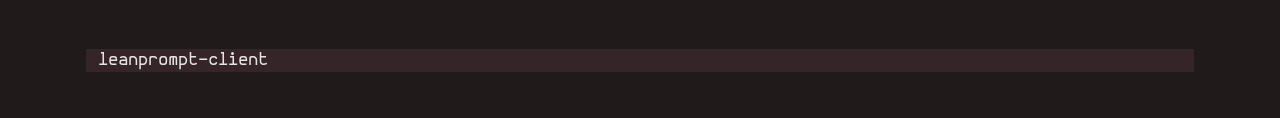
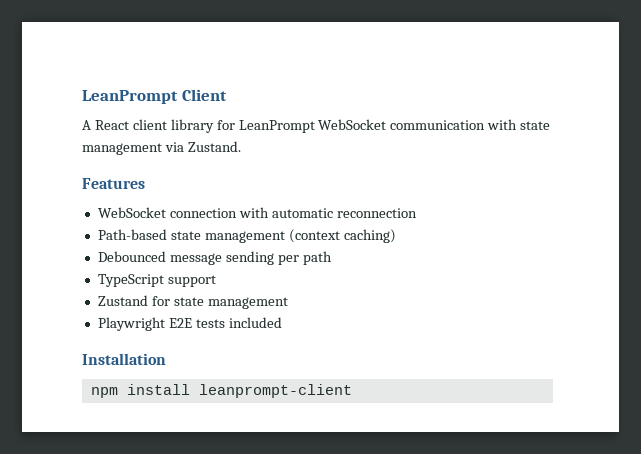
- leanprompt-client
+ LeanPrompt Client
+ A React client library for LeanPrompt WebSocket communication with state management via Zustand.
+ Features
+ WebSocket connection with automatic reconnection
+ Path-based state management (context caching)
+ Debounced message sending per path
+ TypeScript support
+ Zustand for state management
+ Playwright E2E tests included
+ Installation
+ npm install leanprompt-client

